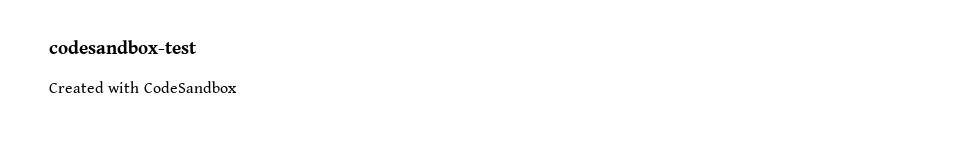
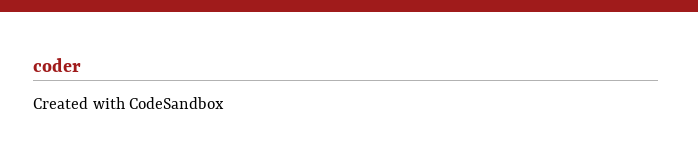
- codesandbox-test
+ coder

